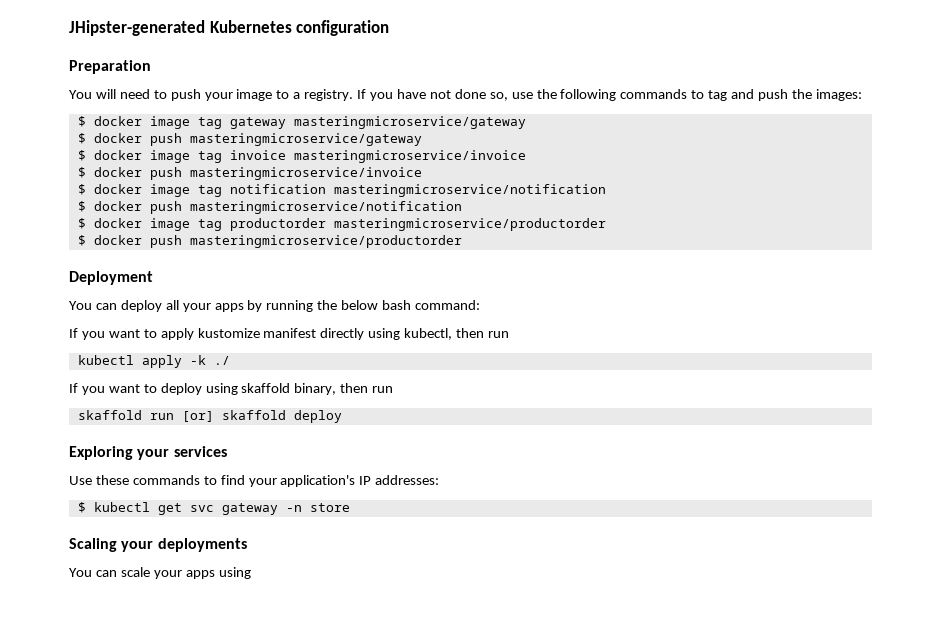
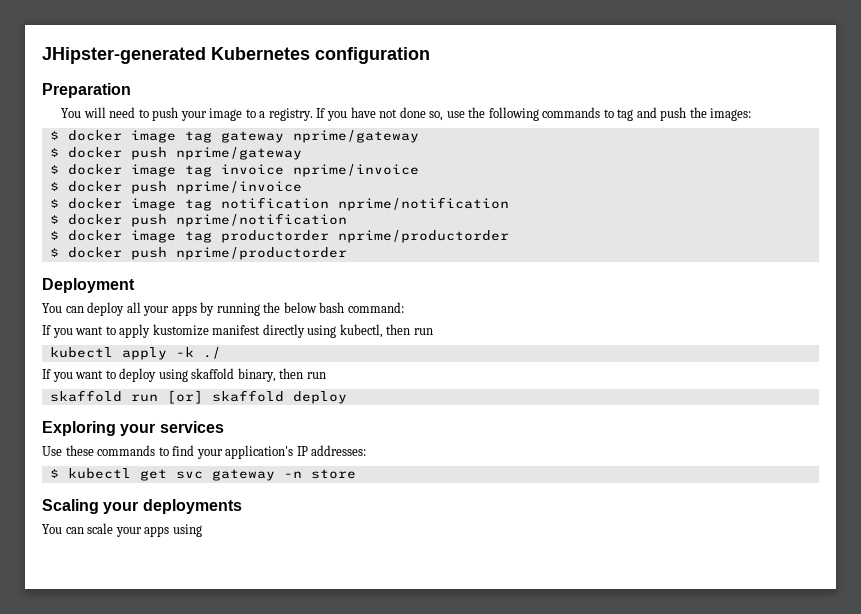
- $ docker image tag gateway masteringmicroservice/gateway
- $ docker push masteringmicroservice/gateway
+ $ docker image tag gateway nprime/gateway
+ $ docker push nprime/gateway
- $ docker image tag invoice masteringmicroservice/invoice
- $ docker push masteringmicroservice/invoice
+ $ docker image tag invoice nprime/invoice
+ $ docker push nprime/invoice
- $ docker image tag notification masteringmicroservice/notification
- $ docker push masteringmicroservice/notification
+ $ docker image tag notification nprime/notification
+ $ docker push nprime/notification
- $ docker image tag productorder masteringmicroservice/productorder
- $ docker push masteringmicroservice/productorder
+ $ docker image tag productorder nprime/productorder
+ $ docker push nprime/productorder

